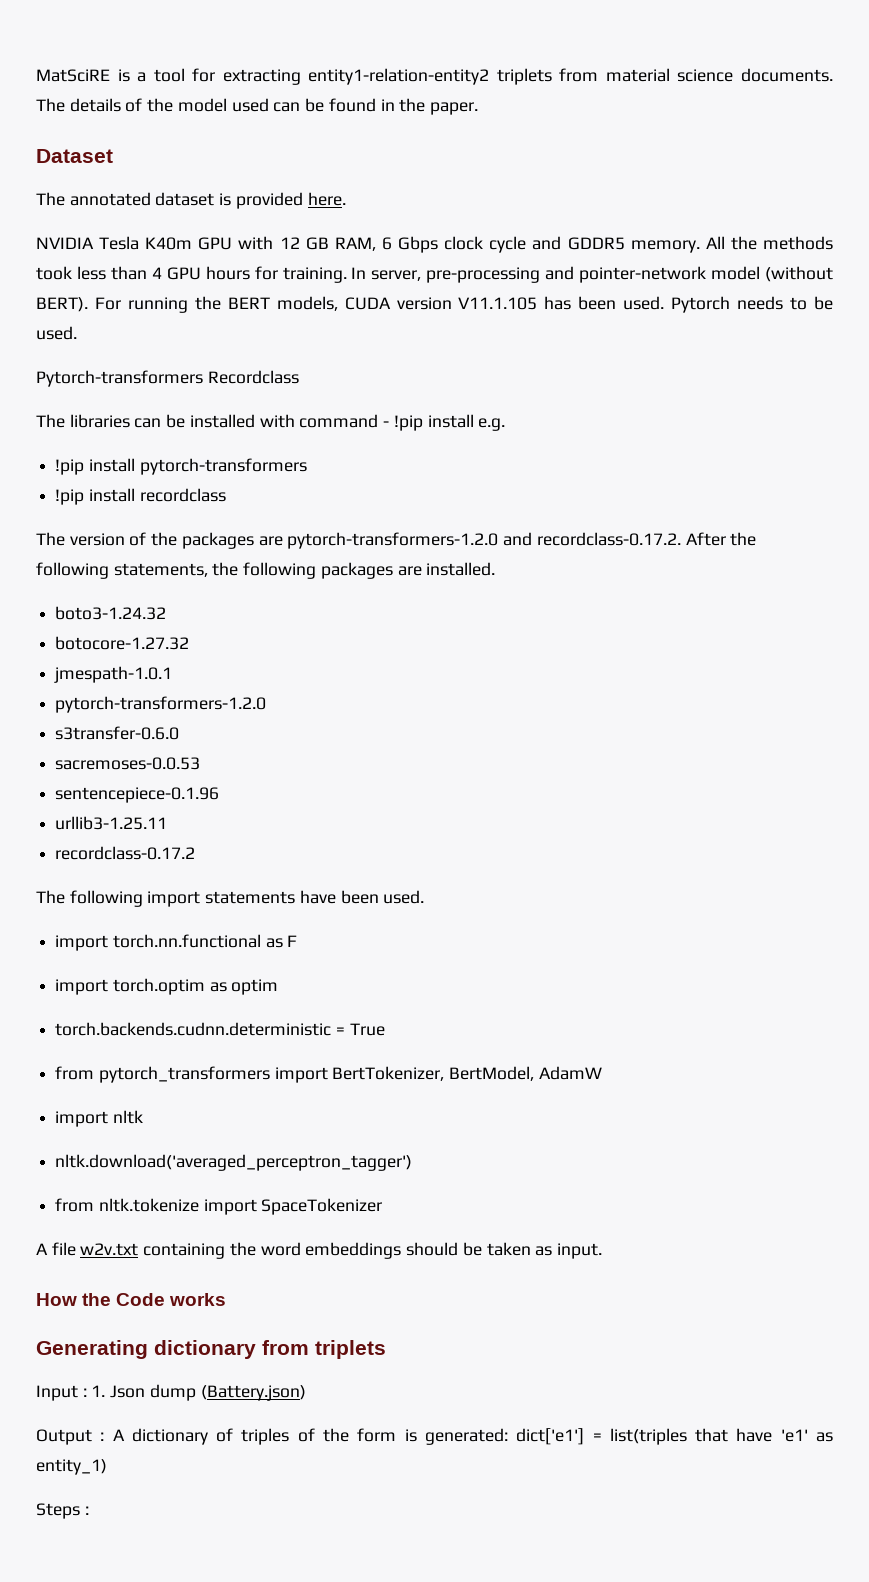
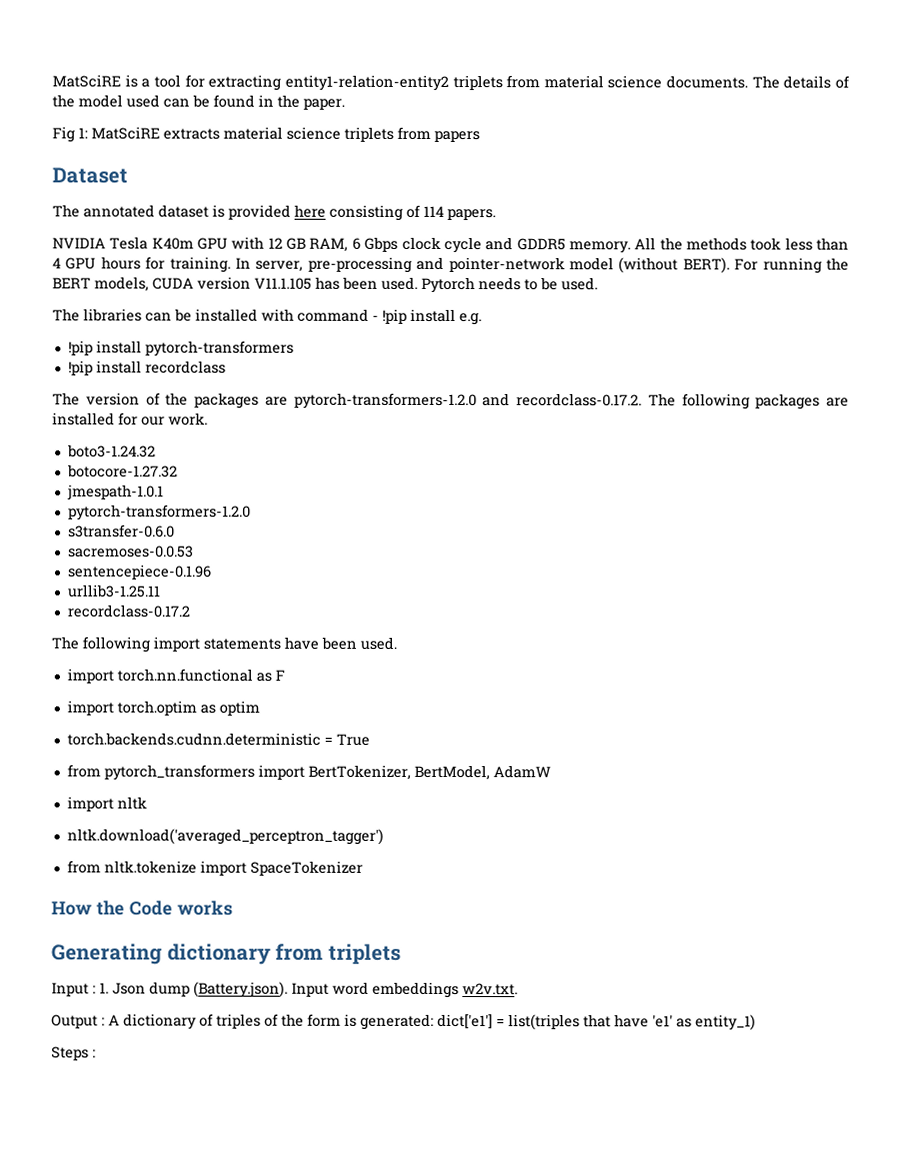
+ Fig 1: MatSciRE extracts material science triplets from papers
- The annotated dataset is provided here.
+ The annotated dataset is provided here consisting of 114 papers.
- Pytorch-transformers Recordclass
- The version of the packages are pytorch-transformers-1.2.0 and recordclass-0.17.2. After the following statements, the following packages are installed.
+ The version of the packages are pytorch-transformers-1.2.0 and recordclass-0.17.2. The following packages are installed for our work.
- A file w2v.txt containing the word embeddings should be taken as input.
- Input : 1. Json dump (Battery.json)
+ Input : 1. Json dump (Battery.json). Input word embeddings w2v.txt.

